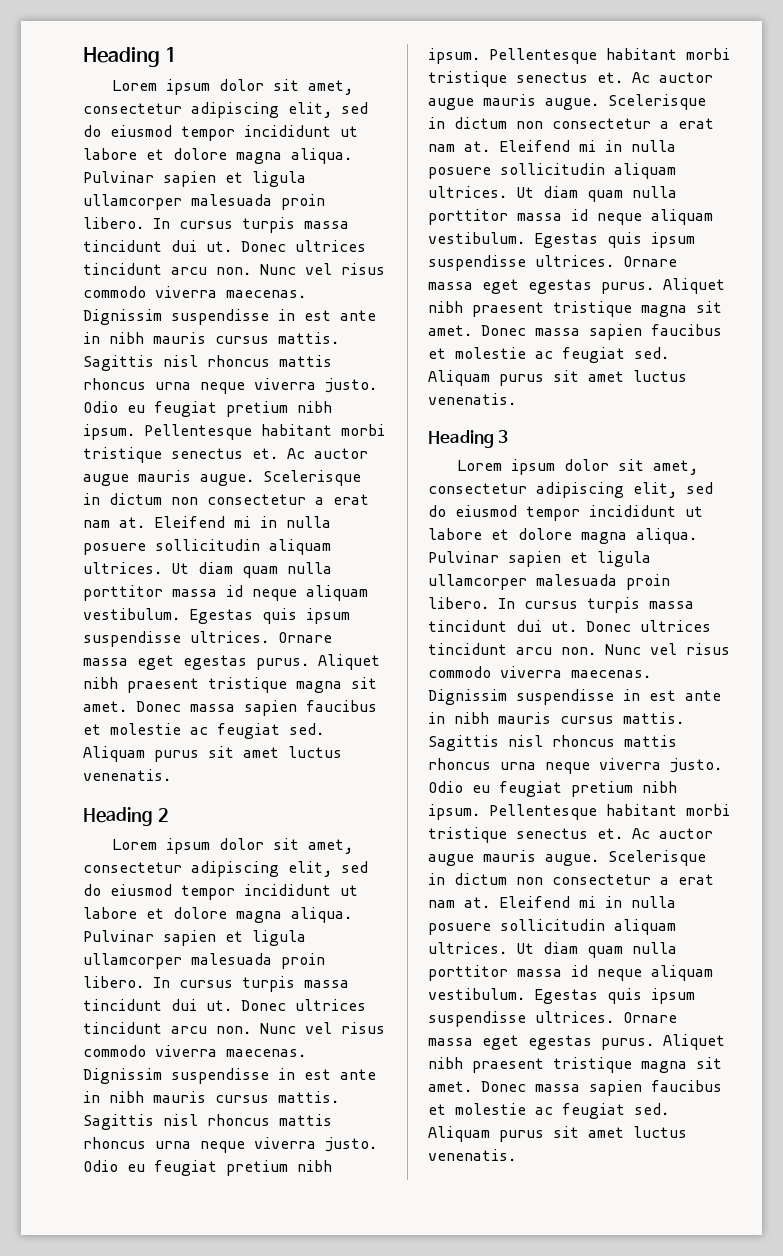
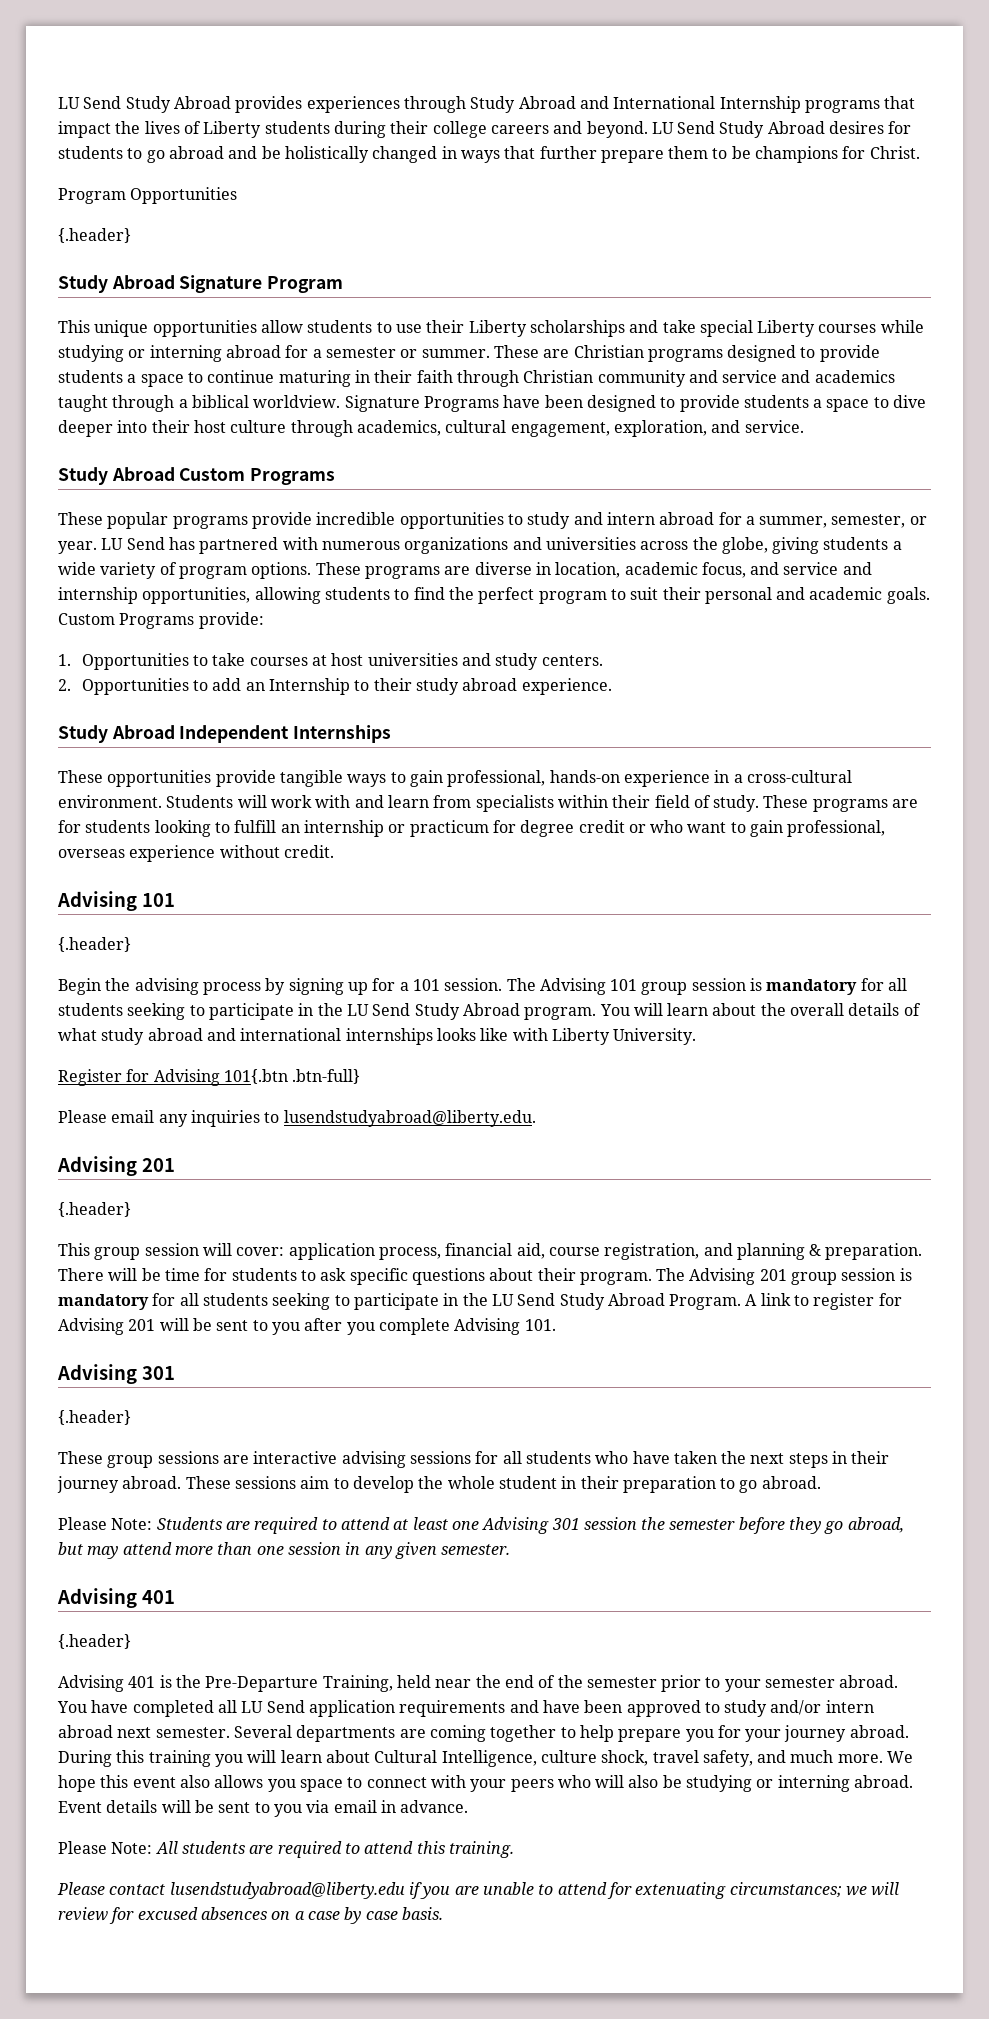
- Heading 1
- Lorem ipsum dolor sit amet, consectetur adipiscing elit, sed do eiusmod tempor incididunt ut labore et dolore magna aliqua. Pulvinar sapien et ligula ullamcorper malesuada proin libero. In cursus turpis massa tincidunt dui ut. Donec ultrices tincidunt arcu non. Nunc vel risus commodo viverra maecenas. Dignissim suspendisse in est ante in nibh mauris cursus mattis. Sagittis nisl rhoncus mattis rhoncus urna neque viverra justo. Odio eu feugiat pretium nibh ipsum. Pellentesque habitant morbi tristique senectus et. Ac auctor augue mauris augue. Scelerisque in dictum non consectetur a erat nam at. Eleifend mi in nulla posuere sollicitudin aliquam ultrices. Ut diam quam nulla porttitor massa id neque aliquam vestibulum. Egestas quis ipsum suspendisse ultrices. Ornare massa eget egestas purus. Aliquet nibh praesent tristique magna sit amet. Donec massa sapien faucibus et molestie ac feugiat sed. Aliquam purus sit amet luctus venenatis.
- Heading 2
- Lorem ipsum dolor sit amet, consectetur adipiscing elit, sed do eiusmod tempor incididunt ut labore et dolore magna aliqua. Pulvinar sapien et ligula ullamcorper malesuada proin libero. In cursus turpis massa tincidunt dui ut. Donec ultrices tincidunt arcu non. Nunc vel risus commodo viverra maecenas. Dignissim suspendisse in est ante in nibh mauris cursus mattis. Sagittis nisl rhoncus mattis rhoncus urna neque viverra justo. Odio eu feugiat pretium nibh ipsum. Pellentesque habitant morbi tristique senectus et. Ac auctor augue mauris augue. Scelerisque in dictum non consectetur a erat nam at. Eleifend mi in nulla posuere sollicitudin aliquam ultrices. Ut diam quam nulla porttitor massa id neque aliquam vestibulum. Egestas quis ipsum suspendisse ultrices. Ornare massa eget egestas purus. Aliquet nibh praesent tristique magna sit amet. Donec massa sapien faucibus et molestie ac feugiat sed. Aliquam purus sit amet luctus venenatis.
- Heading 3
- Lorem ipsum dolor sit amet, consectetur adipiscing elit, sed do eiusmod tempor incididunt ut labore et dolore magna aliqua. Pulvinar sapien et ligula ullamcorper malesuada proin libero. In cursus turpis massa tincidunt dui ut. Donec ultrices tincidunt arcu non. Nunc vel risus commodo viverra maecenas. Dignissim suspendisse in est ante in nibh mauris cursus mattis. Sagittis nisl rhoncus mattis rhoncus urna neque viverra justo. Odio eu feugiat pretium nibh ipsum. Pellentesque habitant morbi tristique senectus et. Ac auctor augue mauris augue. Scelerisque in dictum non consectetur a erat nam at. Eleifend mi in nulla posuere sollicitudin aliquam ultrices. Ut diam quam nulla porttitor massa id neque aliquam vestibulum. Egestas quis ipsum suspendisse ultrices. Ornare massa eget egestas purus. Aliquet nibh praesent tristique magna sit amet. Donec massa sapien faucibus et molestie ac feugiat sed. Aliquam purus sit amet luctus venenatis.
+ LU Send Study Abroad provides experiences through Study Abroad and International Internship programs that impact the lives of Liberty students during their college careers and beyond. LU Send Study Abroad desires for students to go abroad and be holistically changed in ways that further prepare them to be champions for Christ.
+ Program Opportunities
+ {.header}
+ Study Abroad Signature Program
+ This unique opportunities allow students to use their Liberty scholarships and take special Liberty courses while studying or interning abroad for a semester or summer. These are Christian programs designed to provide students a space to continue maturing in their faith through Christian community and service and academics taught through a biblical worldview. Signature Programs have been designed to provide students a space to dive deeper into their host culture through academics, cultural engagement, exploration, and service.
+ Study Abroad Custom Programs
+ These popular programs provide incredible opportunities to study and intern abroad for a summer, semester, or year. LU Send has partnered with numerous organizations and universities across the globe, giving students a wide variety of program options. These programs are diverse in location, academic focus, and service and internship opportunities, allowing students to find the perfect program to suit their personal and academic goals. Custom Programs provide:
+ 1. Opportunities to take courses at host universities and study centers.
+ 2. Opportunities to add an Internship to their study abroad experience.
+ Study Abroad Independent Internships
+ These opportunities provide tangible ways to gain professional, hands-on experience in a cross-cultural environment. Students will work with and learn from specialists within their field of study. These programs are for students looking to fulfill an internship or practicum for degree credit or who want to gain professional, overseas experience without credit.
+ Advising 101
+ {.header}
+ Begin the advising process by signing up for a 101 session. The Advising 101 group session is mandatory for all students seeking to participate in the LU Send Study Abroad program. You will learn about the overall details of what study abroad and international internships looks like with Liberty University.
+ Register for Advising 101{.btn .btn-full}
+ Please email any inquiries to lusendstudyabroad@liberty.edu.
+ Advising 201
+ {.header}
+ This group session will cover: application process, financial aid, course registration, and planning & preparation. There will be time for students to ask specific questions about their program. The Advising 201 group session is mandatory for all students seeking to participate in the LU Send Study Abroad Program. A link to register for Advising 201 will be sent to you after you complete Advising 101.
+ Advising 301
+ {.header}
+ These group sessions are interactive advising sessions for all students who have taken the next steps in their journey abroad. These sessions aim to develop the whole student in their preparation to go abroad.
+ Please Note: Students are required to attend at least one Advising 301 session the semester before they go abroad, but may attend more than one session in any given semester.
+ Advising 401
+ {.header}
+ Advising 401 is the Pre-Departure Training, held near the end of the semester prior to your semester abroad. You have completed all LU Send application requirements and have been approved to study and/or intern abroad next semester. Several departments are coming together to help prepare you for your journey abroad. During this training you will learn about Cultural Intelligence, culture shock, travel safety, and much more. We hope this event also allows you space to connect with your peers who will also be studying or interning abroad. Event details will be sent to you via email in advance.
+ Please Note: All students are required to attend this training.
+ Please contact lusendstudyabroad@liberty.edu if you are unable to attend for extenuating circumstances; we will review for excused absences on a case by case basis.

